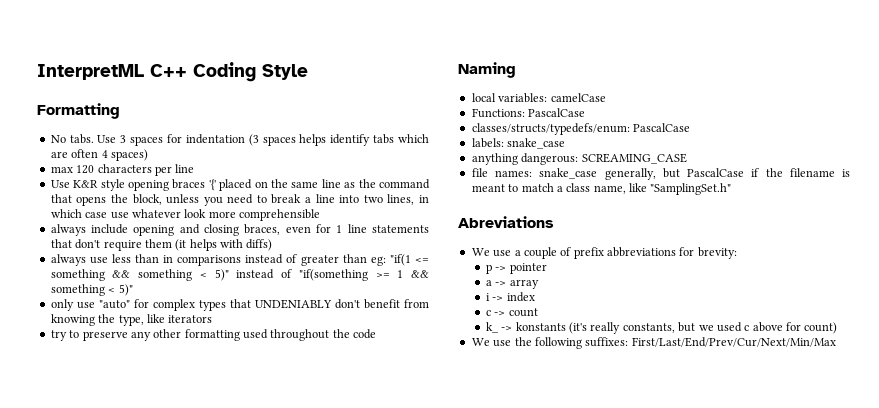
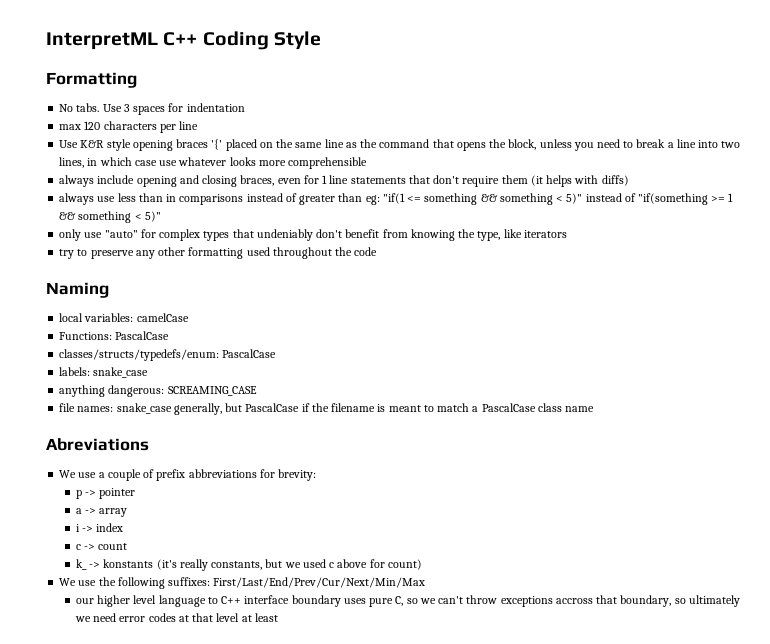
- Use 3 spaces for indentation (3 spaces helps identify tabs which are often 4 spaces)
+ Use 3 spaces for indentation
- Use K&R style opening braces '{' placed on the same line as the command that opens the block, unless you need to break a line into two lines, in which case use whatever look more comprehensible
+ Use K&R style opening braces '{' placed on the same line as the command that opens the block, unless you need to break a line into two lines, in which case use whatever looks more comprehensible
- only use "auto" for complex types that UNDENIABLY don't benefit from knowing the type, like iterators
+ only use "auto" for complex types that undeniably don't benefit from knowing the type, like iterators
- file names: snake_case generally, but PascalCase if the filename is meant to match a class name, like "SamplingSet.h"
+ file names: snake_case generally, but PascalCase if the filename is meant to match a PascalCase class name
+ our higher level language to C++ interface boundary uses pure C, so we can't throw exceptions accross that boundary, so ultimately we need error codes at that level at least

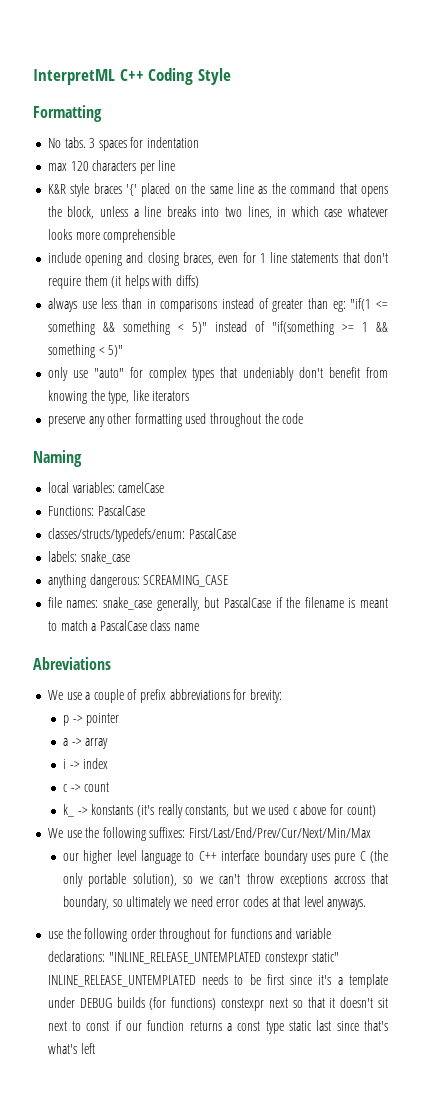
- Use 3 spaces for indentation
+ 3 spaces for indentation
- Use K&R style opening braces '{' placed on the same line as the command that opens the block, unless you need to break a line into two lines, in which case use whatever looks more comprehensible
+ K&R style braces '{' placed on the same line as the command that opens the block, unless a line breaks into two lines, in which case whatever looks more comprehensible
- always include opening and closing braces, even for 1 line statements that don't require them (it helps with diffs)
+ include opening and closing braces, even for 1 line statements that don't require them (it helps with diffs)
- try to preserve any other formatting used throughout the code
+ preserve any other formatting used throughout the code
- our higher level language to C++ interface boundary uses pure C, so we can't throw exceptions accross that boundary, so ultimately we need error codes at that level at least
+ our higher level language to C++ interface boundary uses pure C (the only portable solution), so we can't throw exceptions accross that boundary, so ultimately we need error codes at that level anyways.
+ use the following order throughout for functions and variable declarations: "INLINE_RELEASE_UNTEMPLATED constexpr static" INLINE_RELEASE_UNTEMPLATED needs to be first since it's a template under DEBUG builds (for functions) constexpr next so that it doesn't sit next to const if our function returns a const type static last since that's what's left

